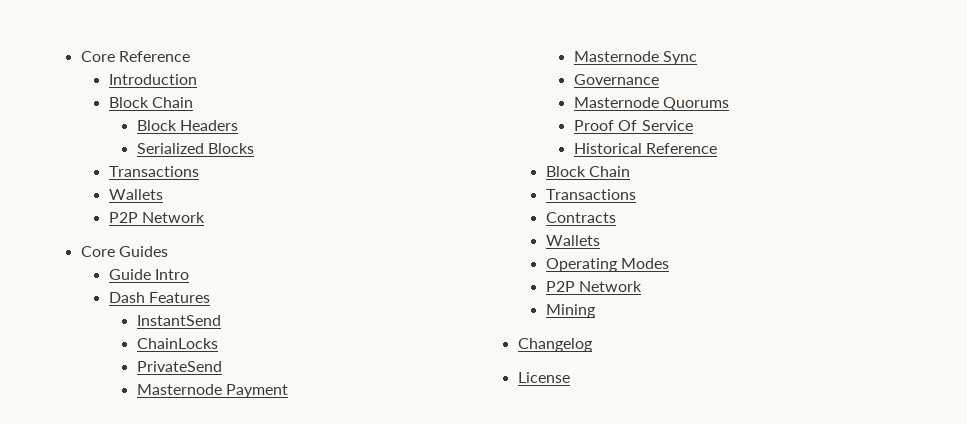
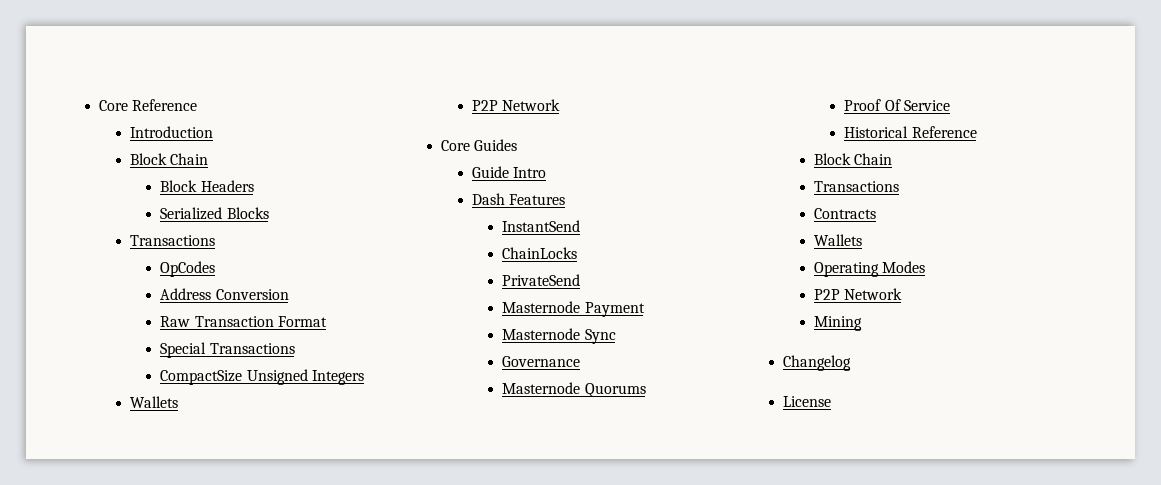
+ OpCodes
+ Address Conversion
+ Raw Transaction Format
+ Special Transactions
+ CompactSize Unsigned Integers

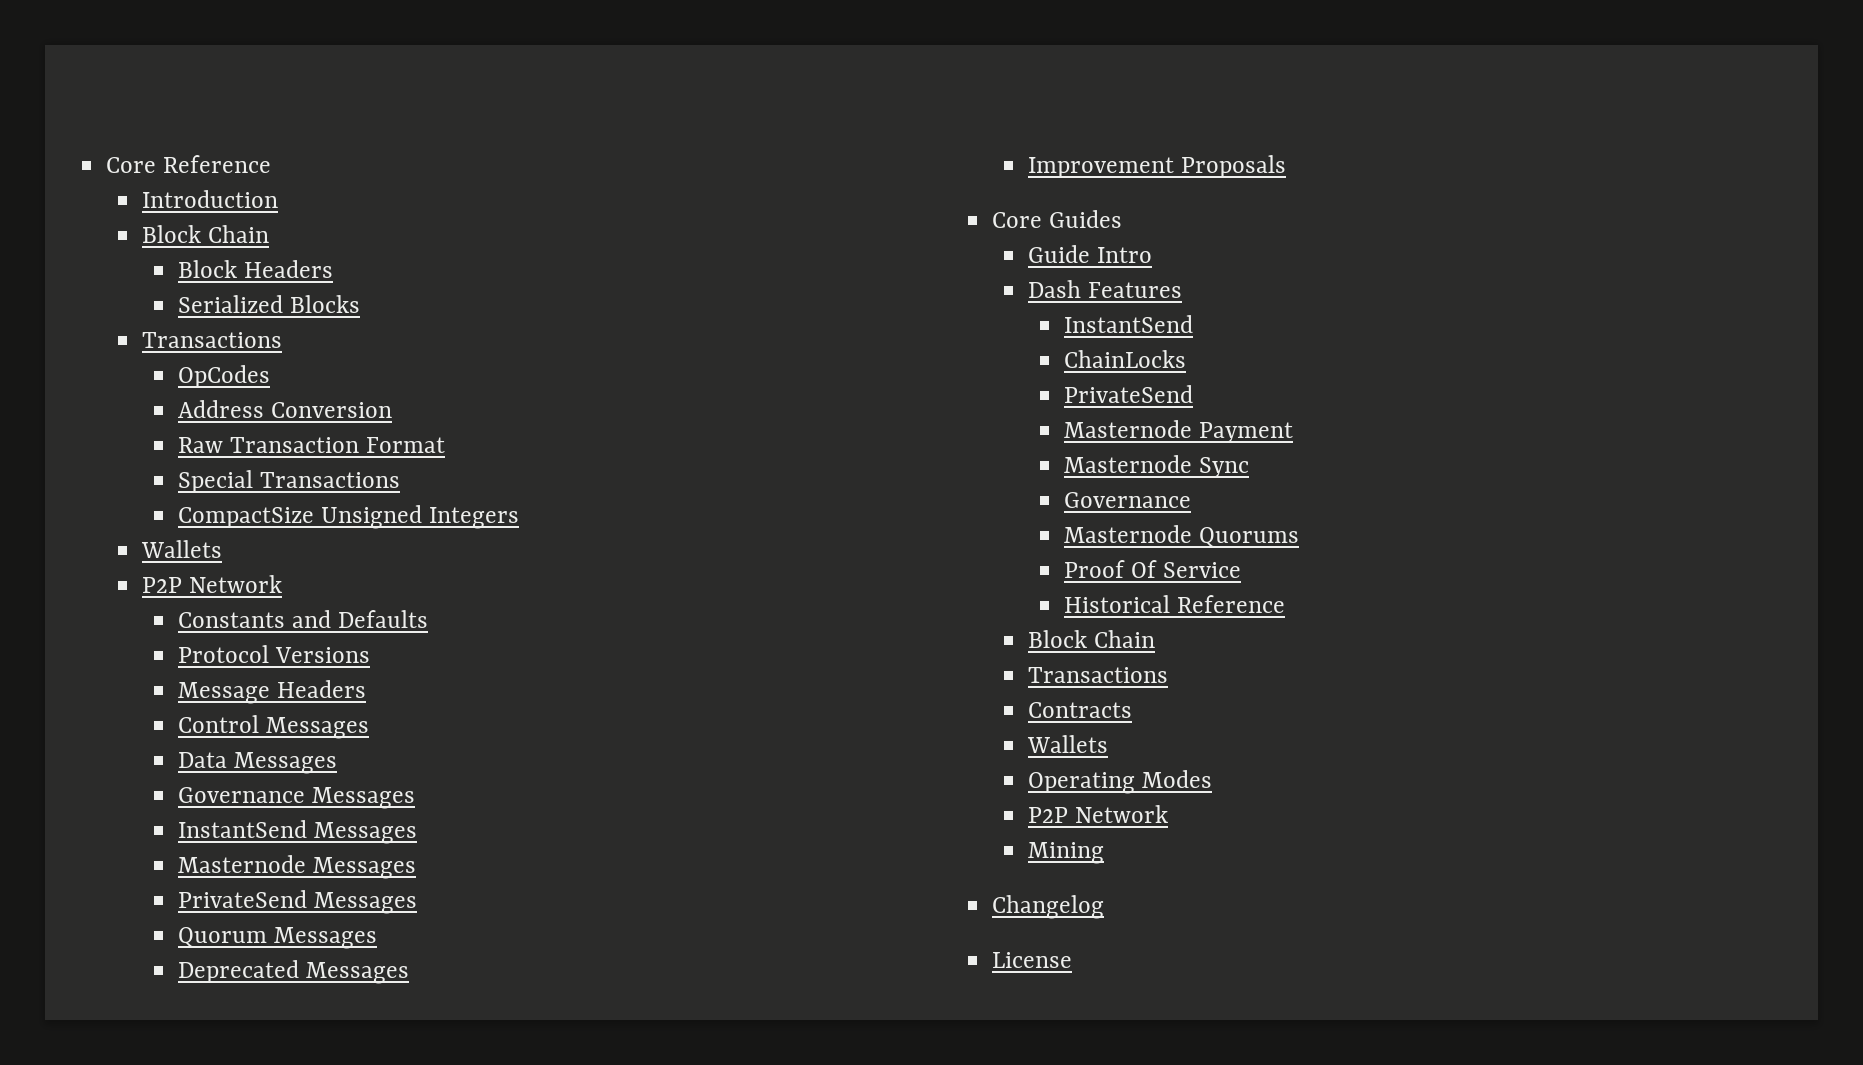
+ Constants and Defaults
+ Protocol Versions
+ Message Headers
+ Control Messages
+ Data Messages
+ Governance Messages
+ InstantSend Messages
+ Masternode Messages
+ PrivateSend Messages
+ Quorum Messages
+ Deprecated Messages
+ Improvement Proposals

